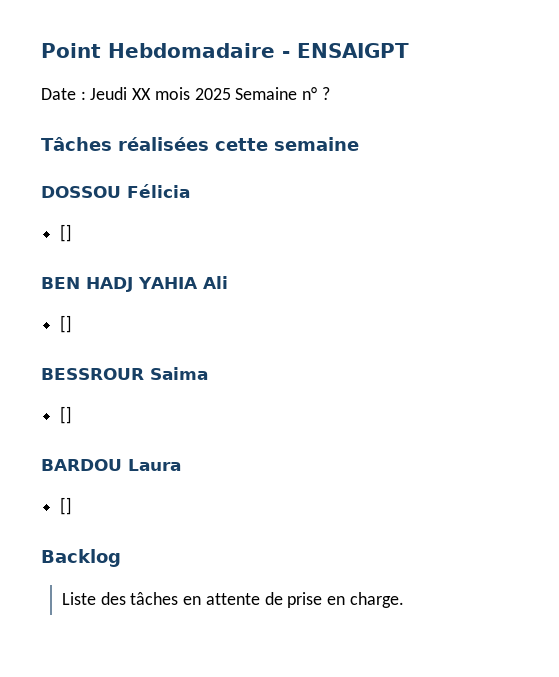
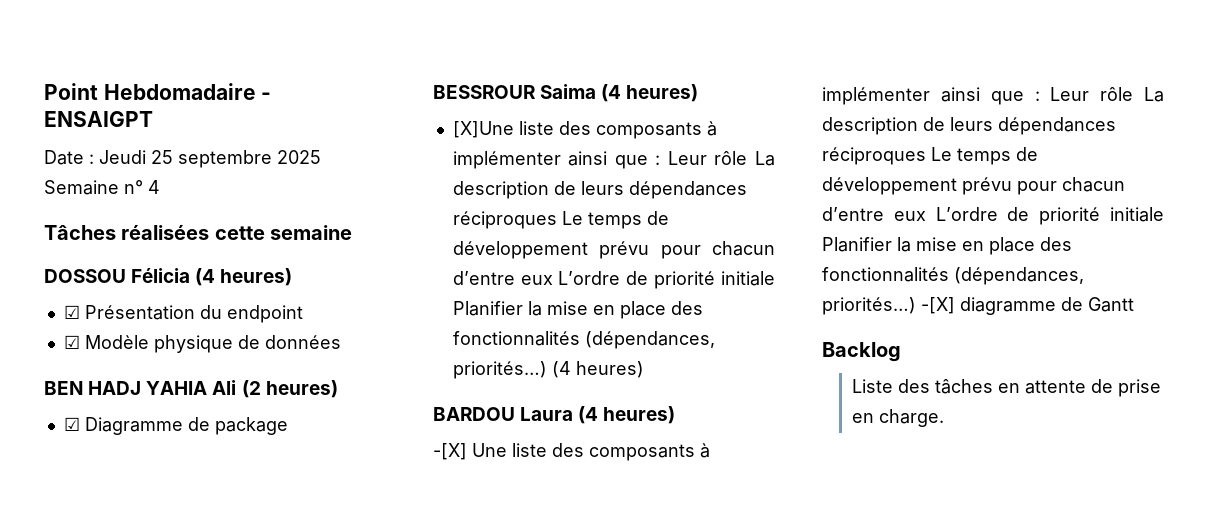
- Date : Jeudi XX mois 2025 Semaine n° ?
+ Date : Jeudi 25 septembre 2025 Semaine n° 4
- DOSSOU Félicia
- []
- BEN HADJ YAHIA Ali
- []
- BESSROUR Saima
- []
- BARDOU Laura
- []
+ DOSSOU Félicia (4 heures)
+ ☑ Présentation du endpoint
+ ☑ Modèle physique de données
+ BEN HADJ YAHIA Ali (2 heures)
+ ☑ Diagramme de package
+ BESSROUR Saima (4 heures)
+ [X]Une liste des composants à implémenter ainsi que : Leur rôle La description de leurs dépendances réciproques Le temps de développement prévu pour chacun d’entre eux L’ordre de priorité initiale Planifier la mise en place des fonctionnalités (dépendances, priorités…) (4 heures)
+ BARDOU Laura (4 heures)
+ -[X] Une liste des composants à implémenter ainsi que : Leur rôle La description de leurs dépendances réciproques Le temps de développement prévu pour chacun d’entre eux L’ordre de priorité initiale Planifier la mise en place des fonctionnalités (dépendances, priorités…) -[X] diagramme de Gantt

